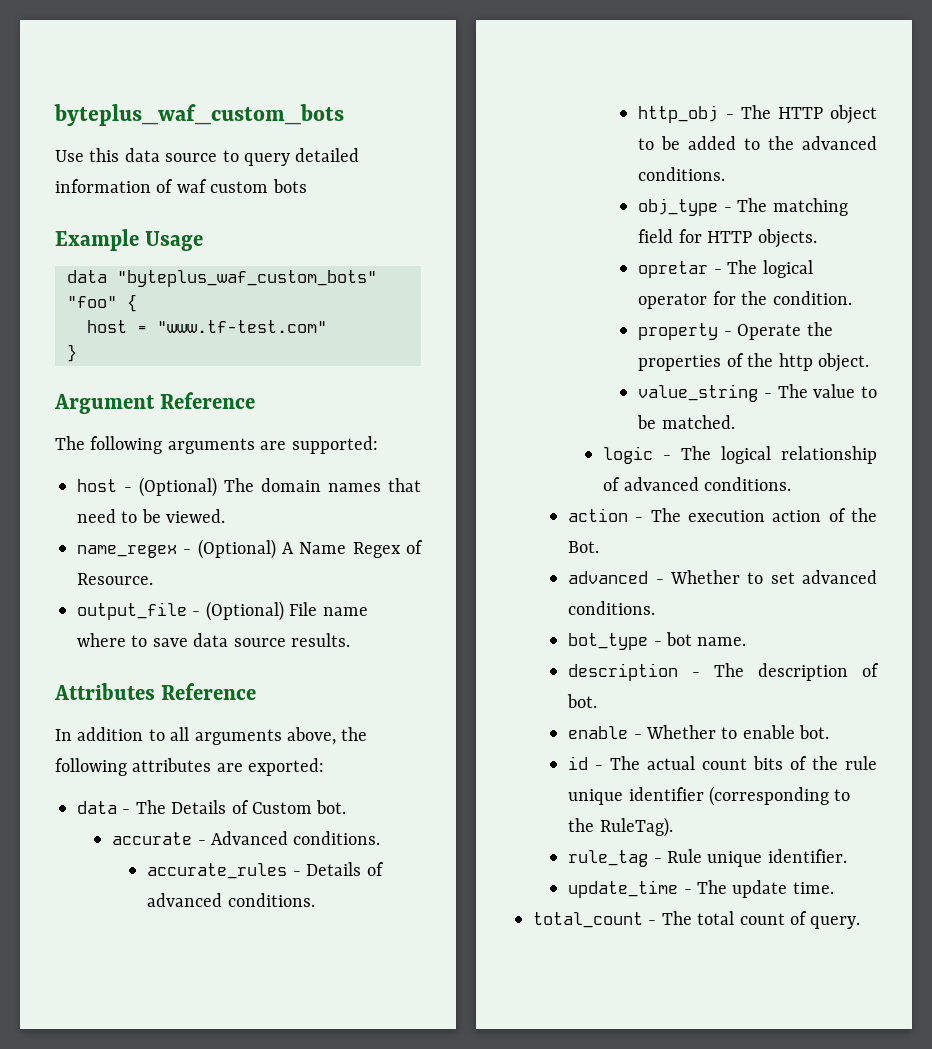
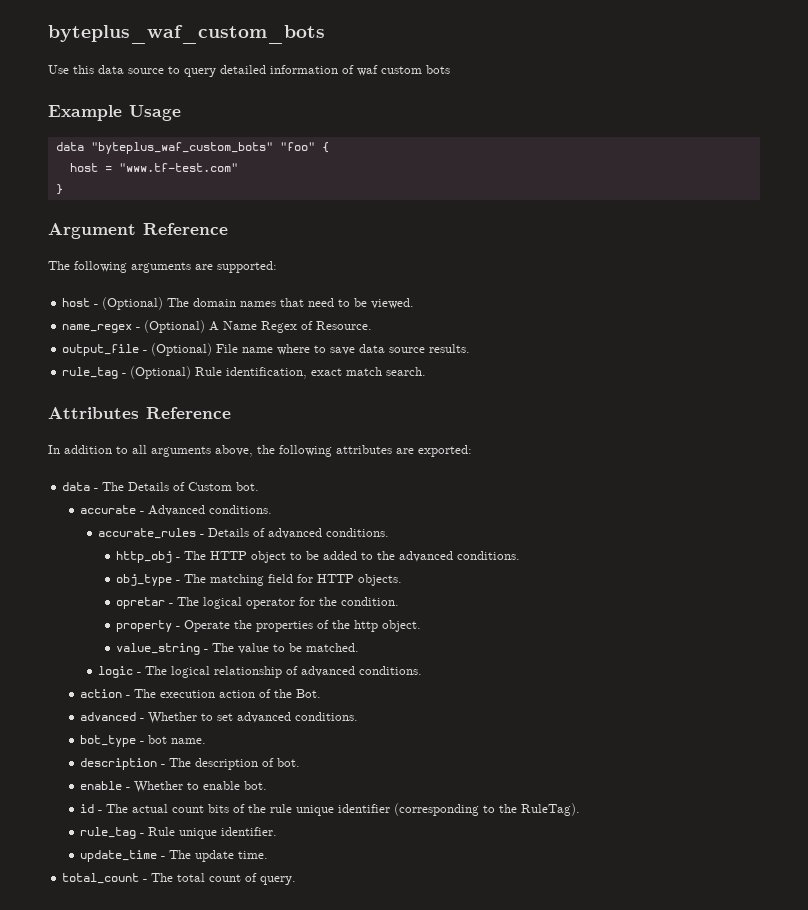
+ rule_tag - (Optional) Rule identification, exact match search.

